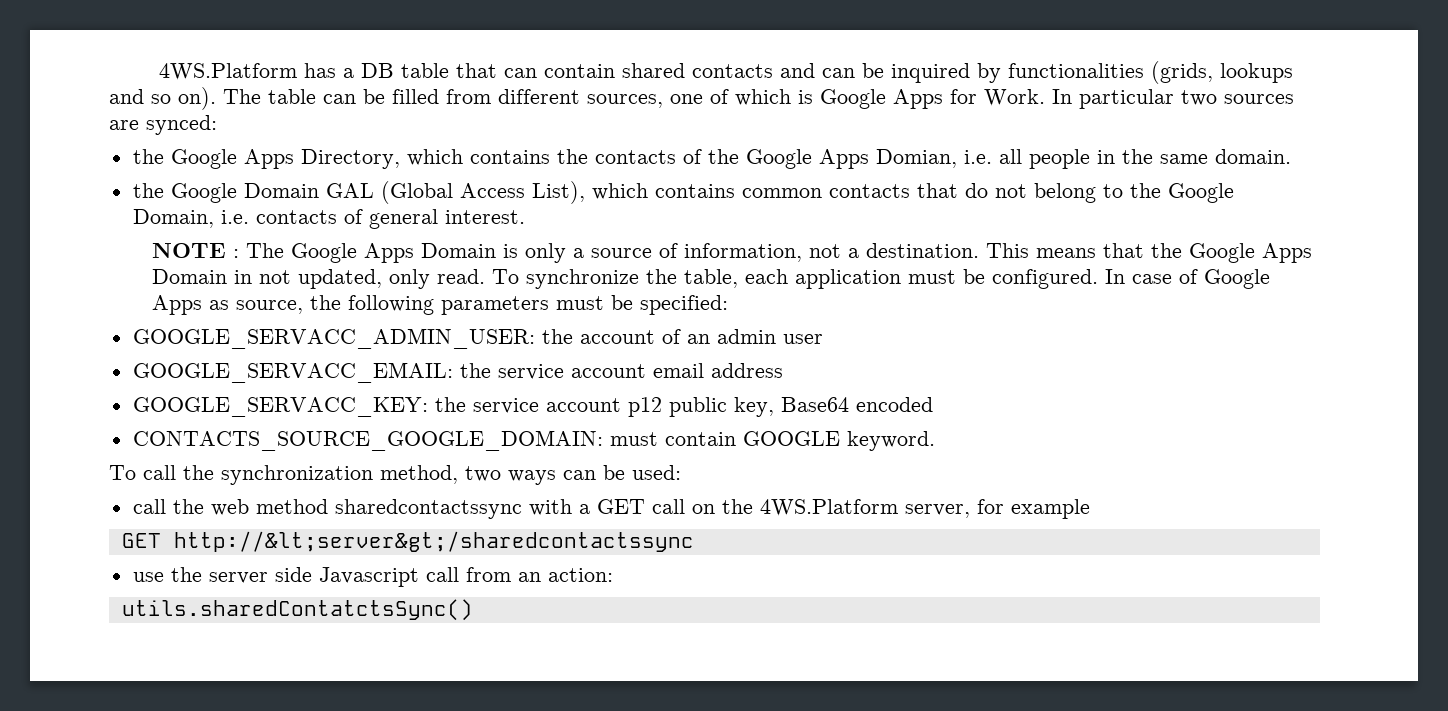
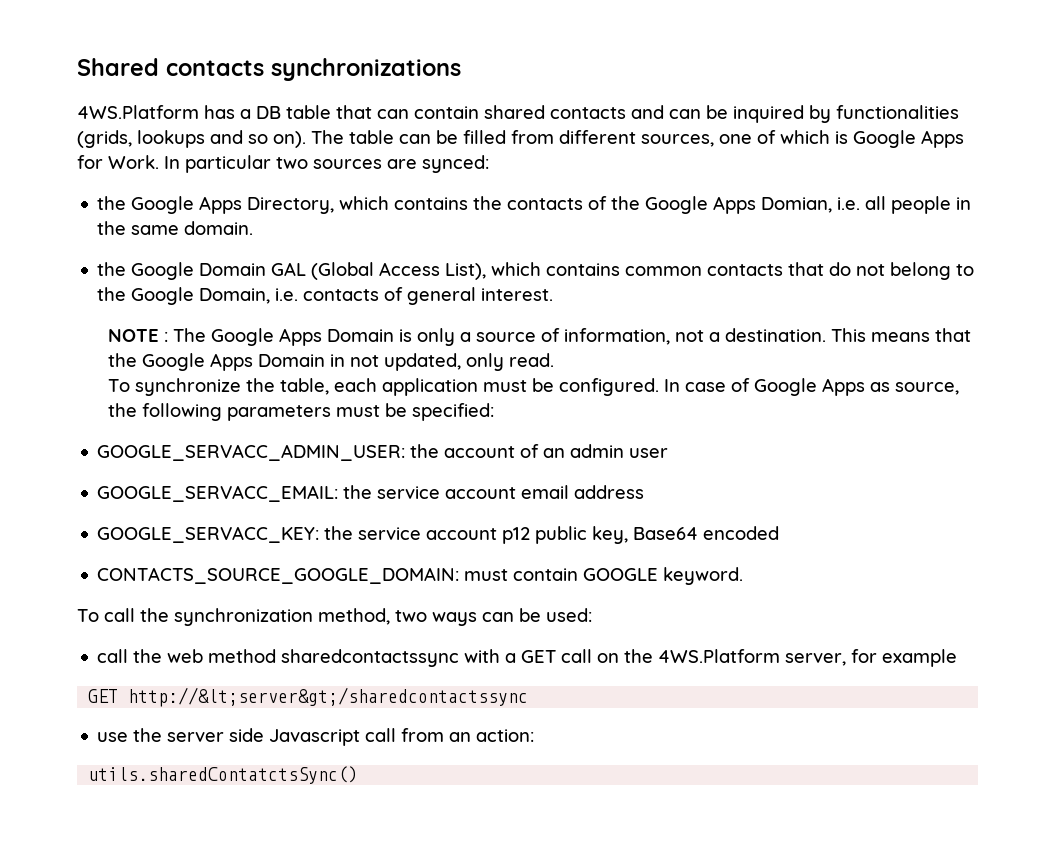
+ Shared contacts synchronizations
- This means that the Google Apps Domain in not updated, only read. To synchronize the table, each application must be configured.
+ This means that the Google Apps Domain in not updated, only read.
+ To synchronize the table, each application must be configured.

